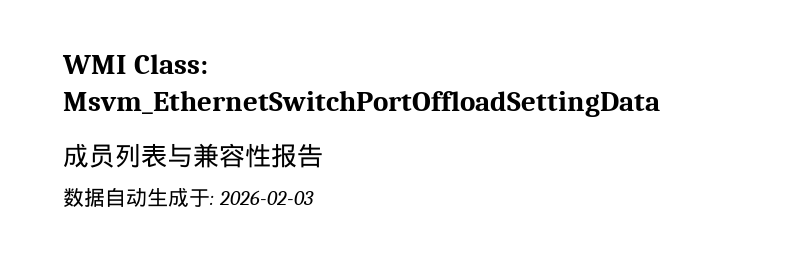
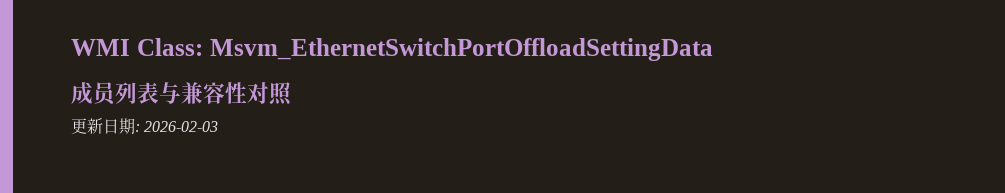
- 成员列表与兼容性报告
- 数据自动生成于: 2026-02-03
+ 成员列表与兼容性对照
+ 更新日期: 2026-02-03

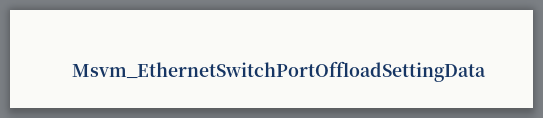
- WMI Class: Msvm_EthernetSwitchPortOffloadSettingData
+ Msvm_EthernetSwitchPortOffloadSettingData
- 成员列表与兼容性对照
- 更新日期: 2026-02-03

